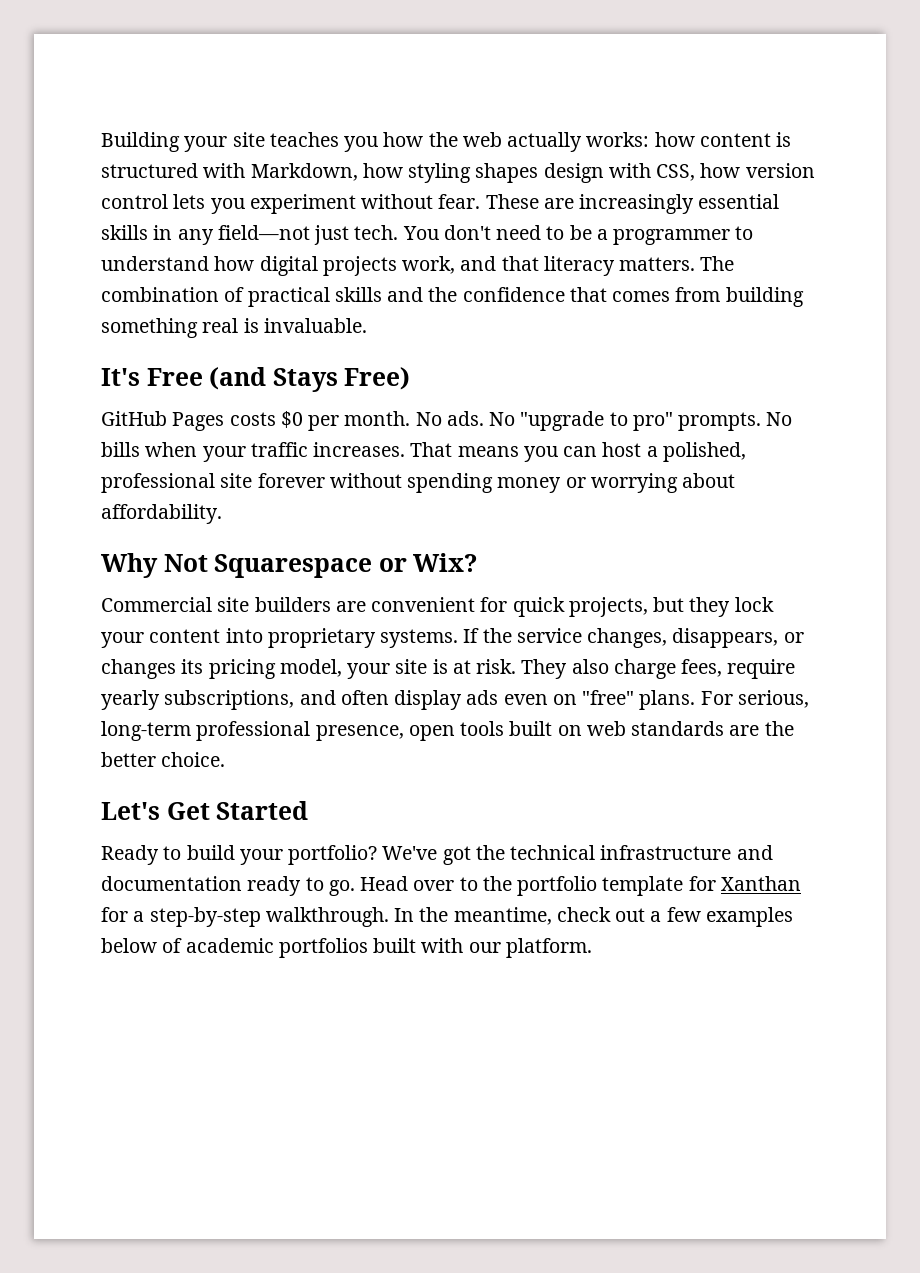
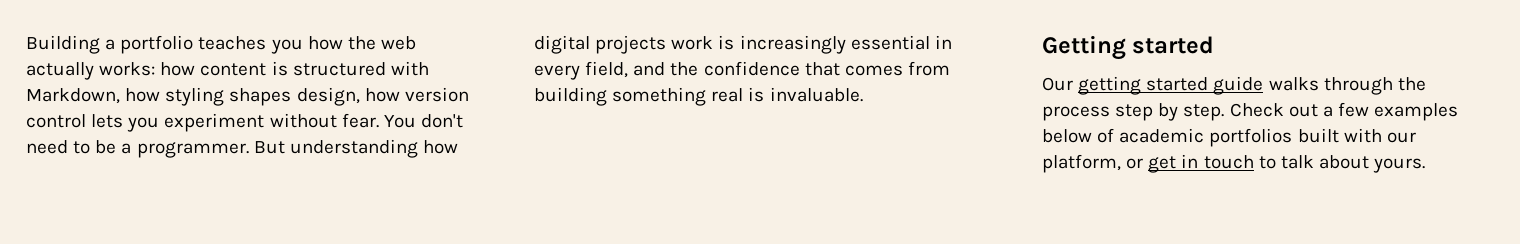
- Building your site teaches you how the web actually works: how content is structured with Markdown, how styling shapes design with CSS, how version control lets you experiment without fear.
+ Building a portfolio teaches you how the web actually works: how content is structured with Markdown, how styling shapes design, how version control lets you experiment without fear.
- These are increasingly essential skills in any field—not just tech.
- You don't need to be a programmer to understand how digital projects work, and that literacy matters. The combination of practical skills and the confidence that comes from building something real is invaluable.
+ You don't need to be a programmer. But understanding how digital projects work is increasingly essential in every field, and the confidence that comes from building something real is invaluable.
- It's Free (and Stays Free)
- GitHub Pages costs $0 per month. No ads. No "upgrade to pro" prompts. No bills when your traffic increases. That means you can host a polished, professional site forever without spending money or worrying about affordability.
- Why Not Squarespace or Wix?
- Commercial site builders are convenient for quick projects, but they lock your content into proprietary systems. If the service changes, disappears, or changes its pricing model, your site is at risk. They also charge fees, require yearly subscriptions, and often display ads even on "free" plans. For serious, long-term professional presence, open tools built on web standards are the better choice.
- Let's Get Started
- Ready to build your portfolio? We've got the technical infrastructure and documentation ready to go. Head over to the portfolio template for Xanthan for a step-by-step walkthrough. In the meantime, check out a few examples below of academic portfolios built with our platform.
+ Getting started
+ Our getting started guide walks through the process step by step. Check out a few examples below of academic portfolios built with our platform, or get in touch to talk about yours.

